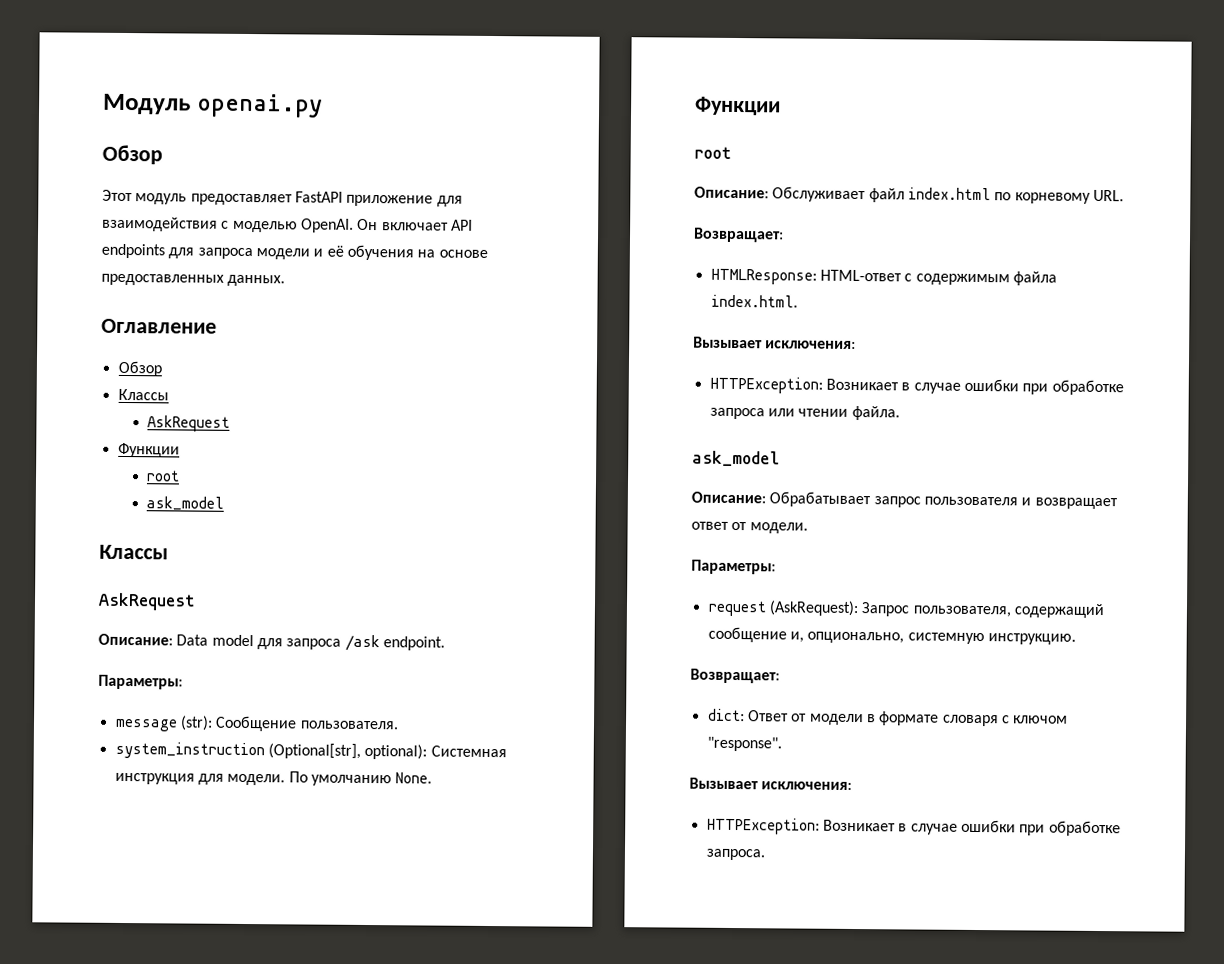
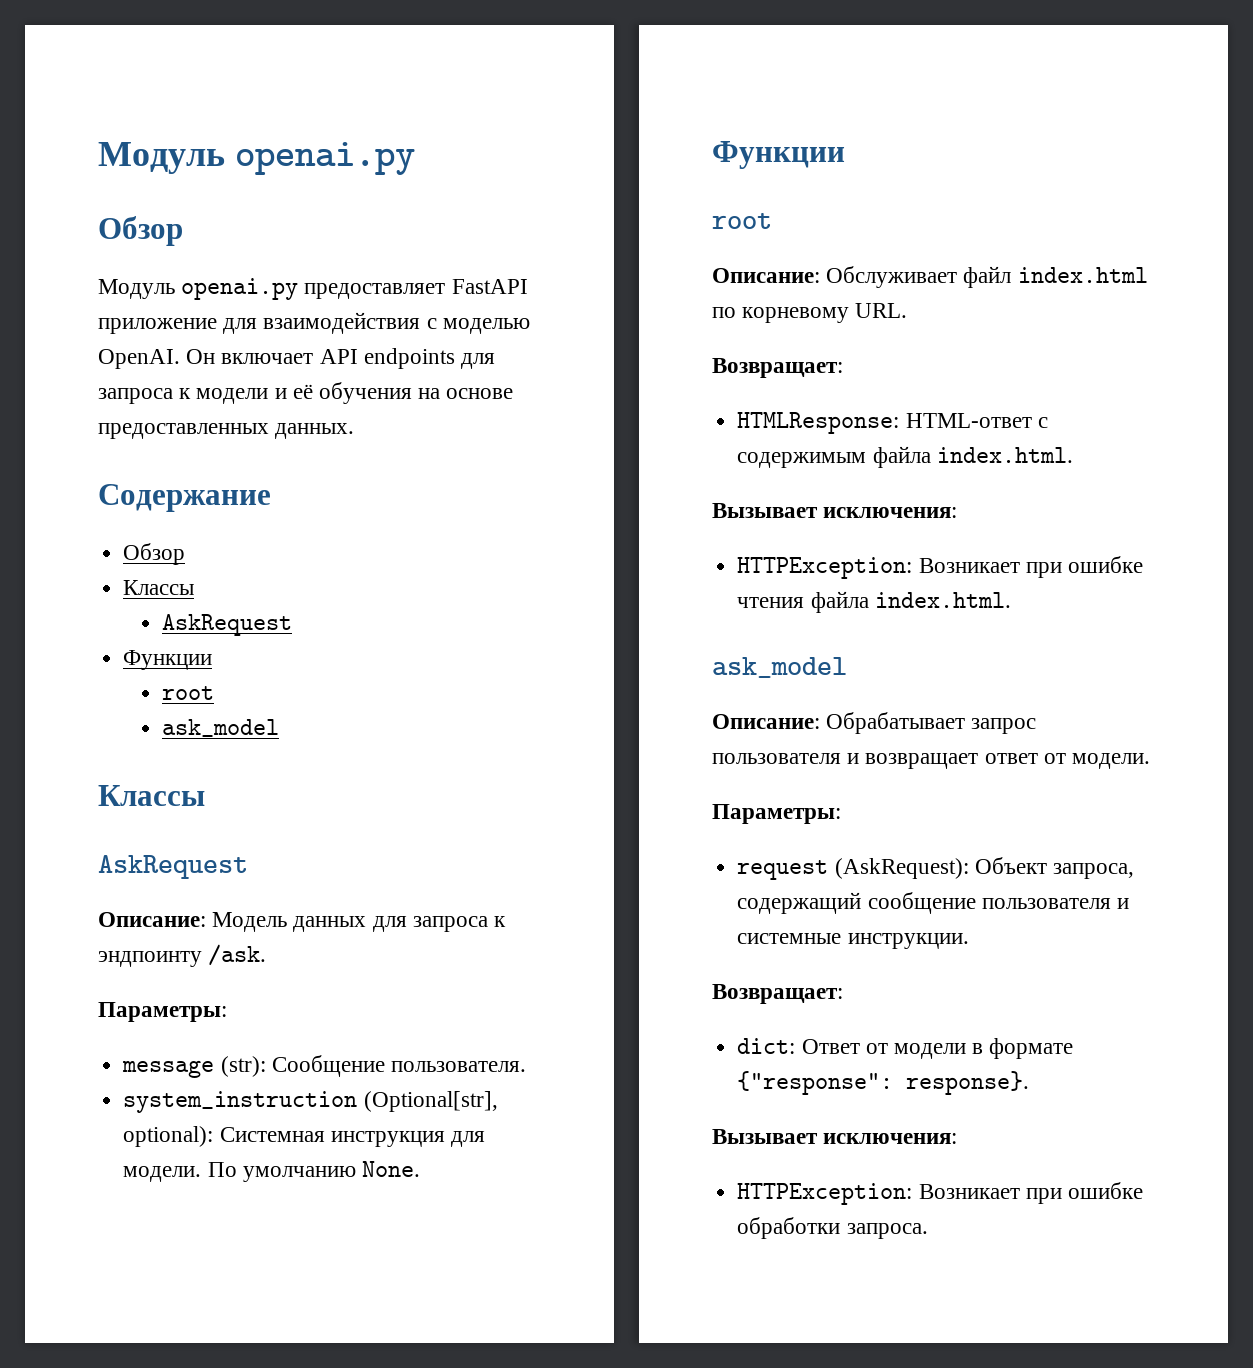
- Этот модуль предоставляет FastAPI приложение для взаимодействия с моделью OpenAI.
+ Модуль openai.py предоставляет FastAPI приложение для взаимодействия с моделью OpenAI.
- Он включает API endpoints для запроса модели и её обучения на основе предоставленных данных.
+ Он включает API endpoints для запроса к модели и её обучения на основе предоставленных данных.
- Оглавление
+ Содержание
- Описание: Data model для запроса /ask endpoint.
+ Описание: Модель данных для запроса к эндпоинту /ask.
- HTTPException: Возникает в случае ошибки при обработке запроса или чтении файла.
+ HTTPException: Возникает при ошибке чтения файла index.html.
- request (AskRequest): Запрос пользователя, содержащий сообщение и, опционально, системную инструкцию.
+ request (AskRequest): Объект запроса, содержащий сообщение пользователя и системные инструкции.
- dict: Ответ от модели в формате словаря с ключом "response".
+ dict: Ответ от модели в формате {"response": response}.
  Вызывает исключения:
- HTTPException: Возникает в случае ошибки при обработке запроса.
+ HTTPException: Возникает при ошибке обработки запроса.

